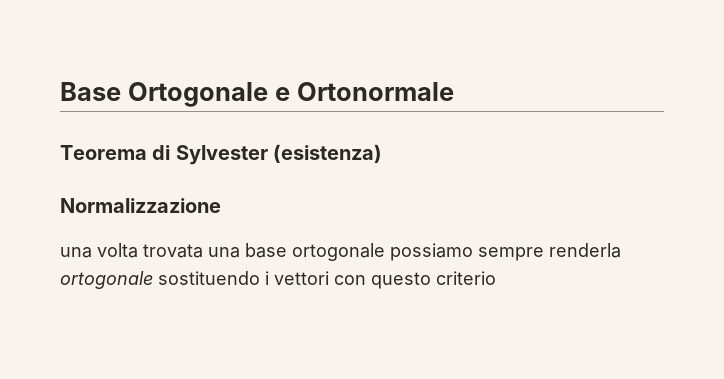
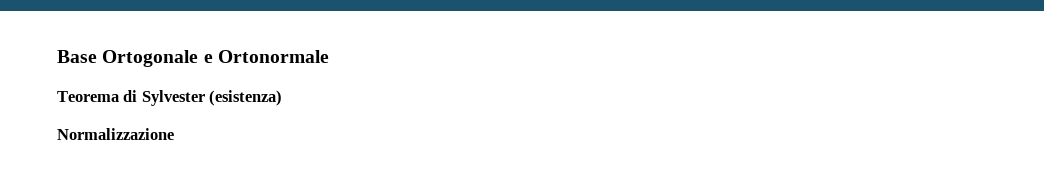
- una volta trovata una base ortogonale possiamo sempre renderla ortogonale sostituendo i vettori con questo criterio

